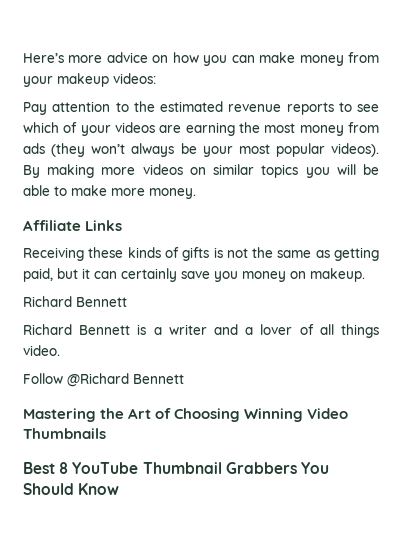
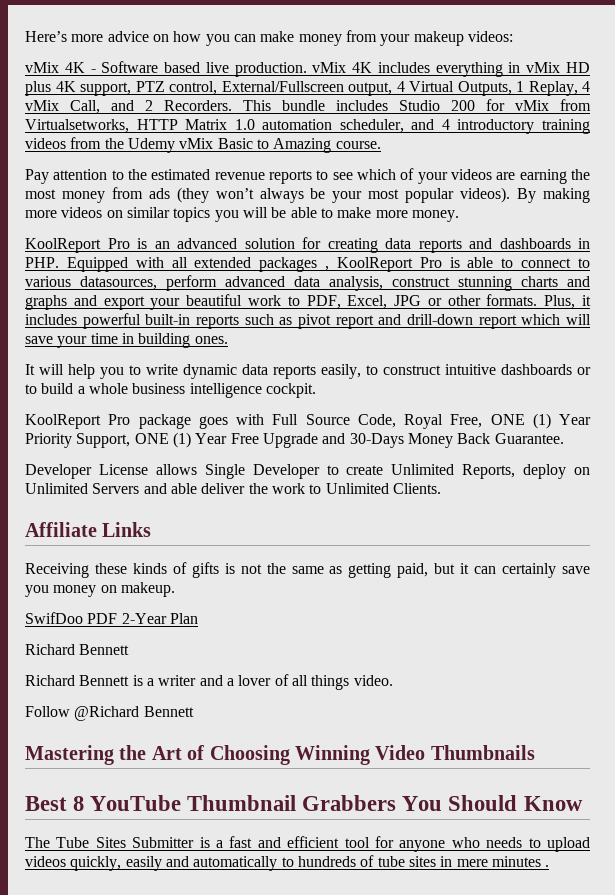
+ vMix 4K - Software based live production. vMix 4K includes everything in vMix HD plus 4K support, PTZ control, External/Fullscreen output, 4 Virtual Outputs, 1 Replay, 4 vMix Call, and 2 Recorders. This bundle includes Studio 200 for vMix from Virtualsetworks, HTTP Matrix 1.0 automation scheduler, and 4 introductory training videos from the Udemy vMix Basic to Amazing course.
+ KoolReport Pro is an advanced solution for creating data reports and dashboards in PHP. Equipped with all extended packages , KoolReport Pro is able to connect to various datasources, perform advanced data analysis, construct stunning charts and graphs and export your beautiful work to PDF, Excel, JPG or other formats. Plus, it includes powerful built-in reports such as pivot report and drill-down report which will save your time in building ones.
+ It will help you to write dynamic data reports easily, to construct intuitive dashboards or to build a whole business intelligence cockpit.
+ KoolReport Pro package goes with Full Source Code, Royal Free, ONE (1) Year Priority Support, ONE (1) Year Free Upgrade and 30-Days Money Back Guarantee.
+ Developer License allows Single Developer to create Unlimited Reports, deploy on Unlimited Servers and able deliver the work to Unlimited Clients.
+ SwifDoo PDF 2-Year Plan
+ The Tube Sites Submitter is a fast and efficient tool for anyone who needs to upload videos quickly, easily and automatically to hundreds of tube sites in mere minutes .

